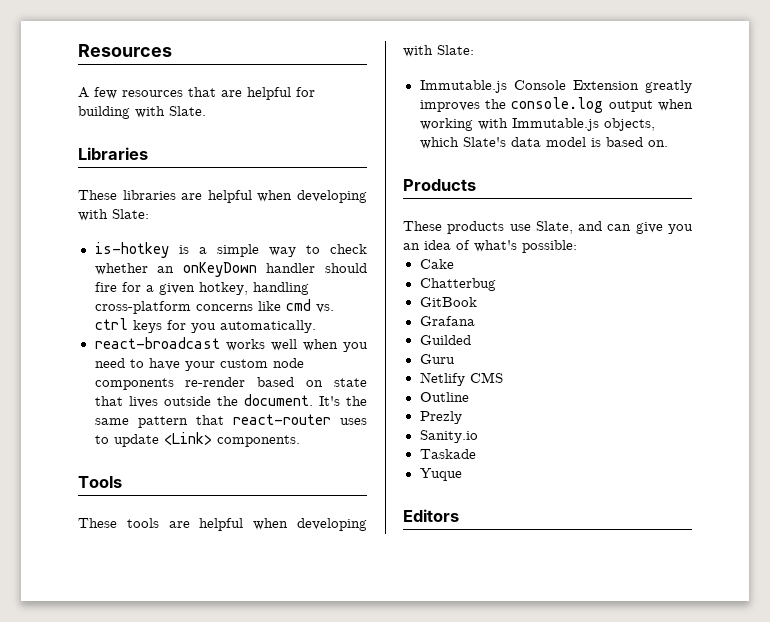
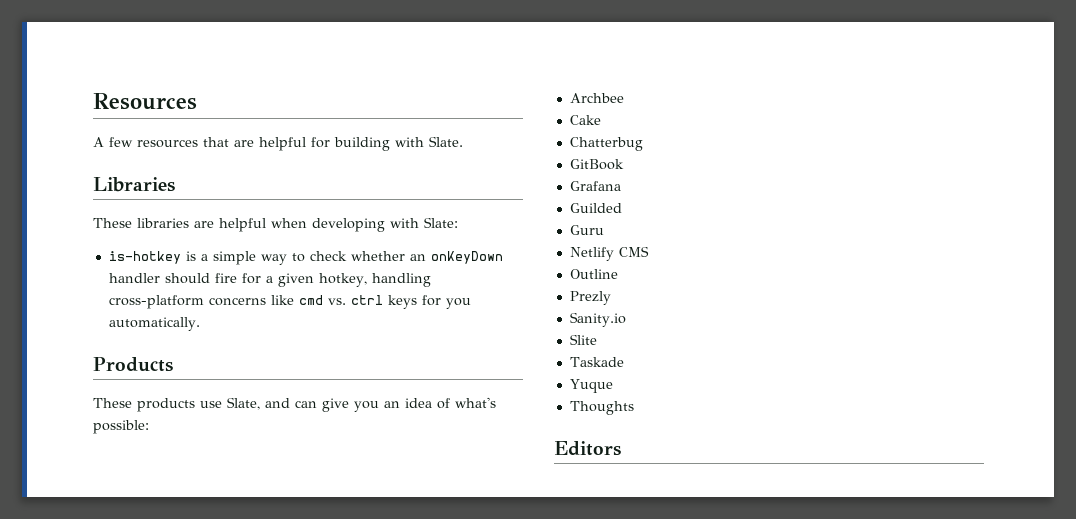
- react-broadcast works well when you need to have your custom node components re-render based on state that lives outside the document. It's the same pattern that react-router uses to update <Link> components.
- Tools
- These tools are helpful when developing with Slate:
- Immutable.js Console Extension greatly improves the console.log output when working with Immutable.js objects, which Slate's data model is based on.
+ Archbee
+ Slite
+ Thoughts

